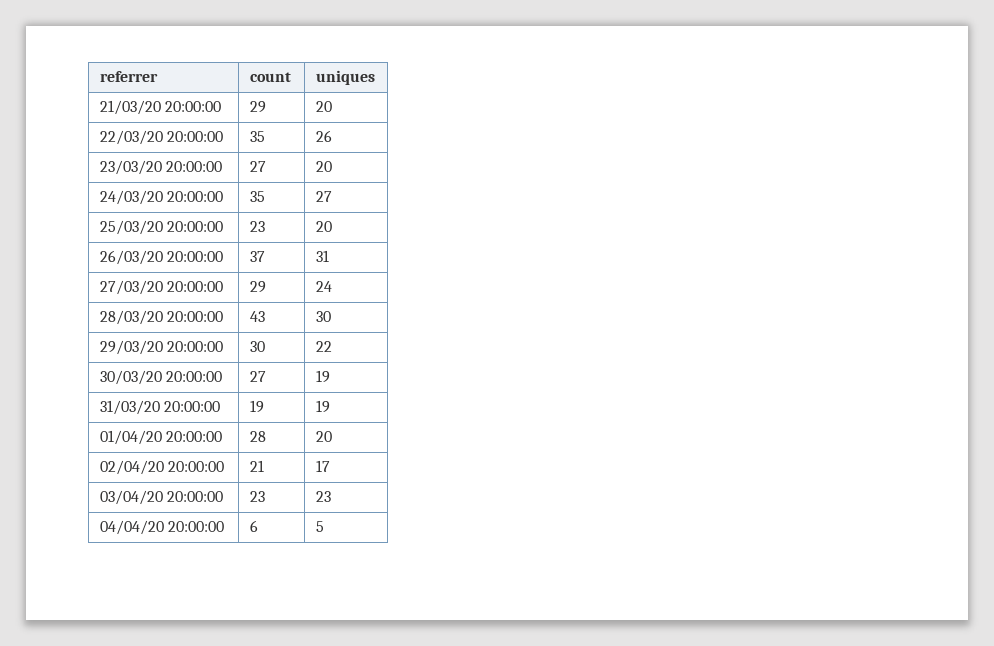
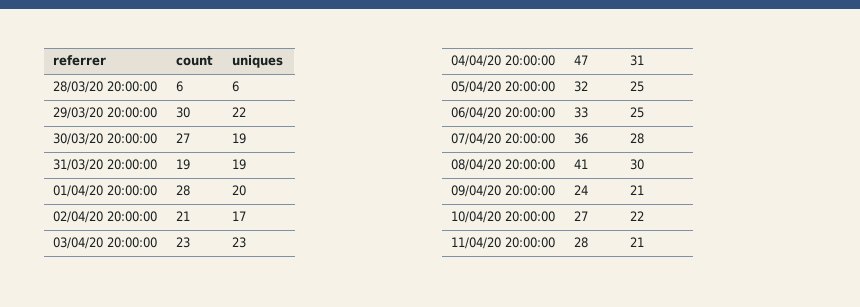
- 21/03/20 20:00:00 | 29 | 20
- 22/03/20 20:00:00 | 35 | 26
- 23/03/20 20:00:00 | 27 | 20
- 24/03/20 20:00:00 | 35 | 27
- 25/03/20 20:00:00 | 23 | 20
- 26/03/20 20:00:00 | 37 | 31
- 27/03/20 20:00:00 | 29 | 24
- 28/03/20 20:00:00 | 43 | 30
+ 28/03/20 20:00:00 | 6 | 6
- 04/04/20 20:00:00 | 6 | 5
+ 04/04/20 20:00:00 | 47 | 31
+ 05/04/20 20:00:00 | 32 | 25
+ 06/04/20 20:00:00 | 33 | 25
+ 07/04/20 20:00:00 | 36 | 28
+ 08/04/20 20:00:00 | 41 | 30
+ 09/04/20 20:00:00 | 24 | 21
+ 10/04/20 20:00:00 | 27 | 22
+ 11/04/20 20:00:00 | 28 | 21

